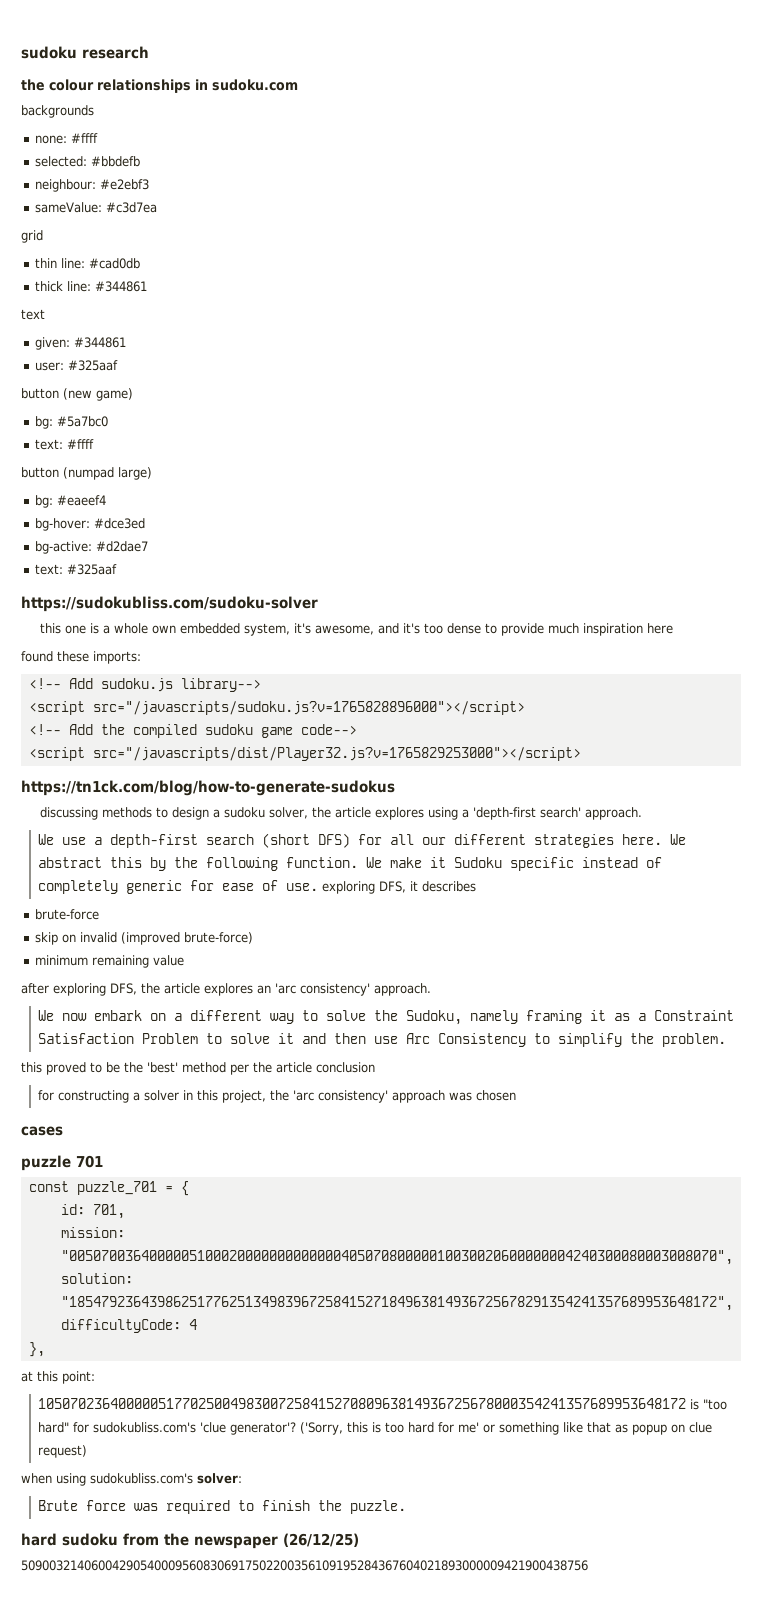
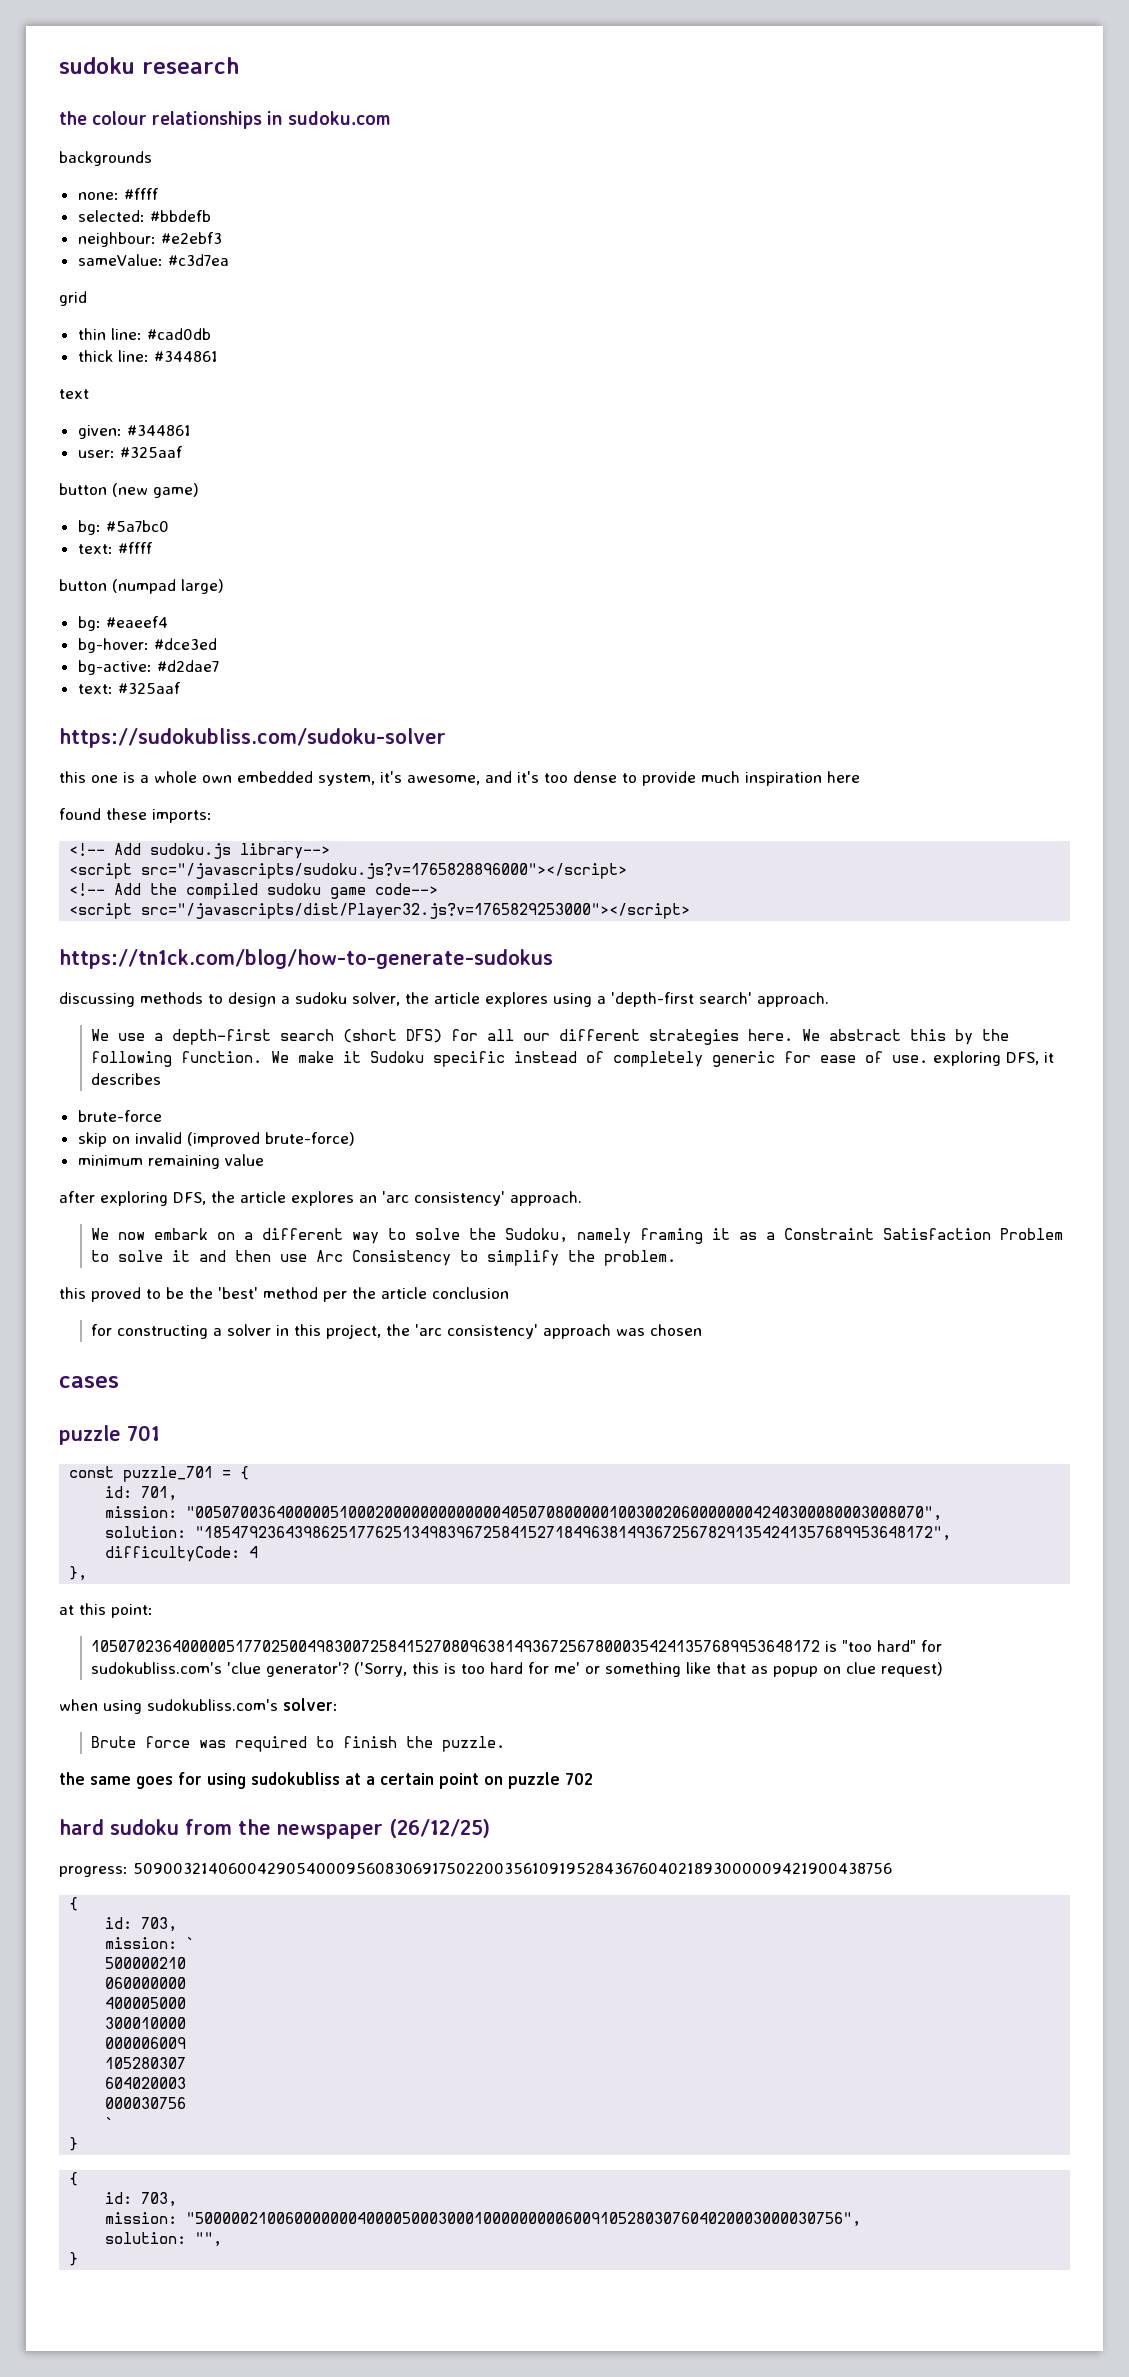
+ the same goes for using sudokubliss at a certain point on puzzle 702
- 509003214060042905400095608306917502200356109195284367604021893000009421900438756
+ progress: 509003214060042905400095608306917502200356109195284367604021893000009421900438756
+ {
+ id: 703,
+ mission: `
+ 500000210
+ 060000000
+ 400005000
+ 300010000
+ 000006009
+ 105280307
+ 604020003
+ 000030756
+ `
+ }
+ {
+ id: 703,
+ mission: "500000210060000000400005000300010000000006009105280307604020003000030756",
+ solution: "",
+ }

